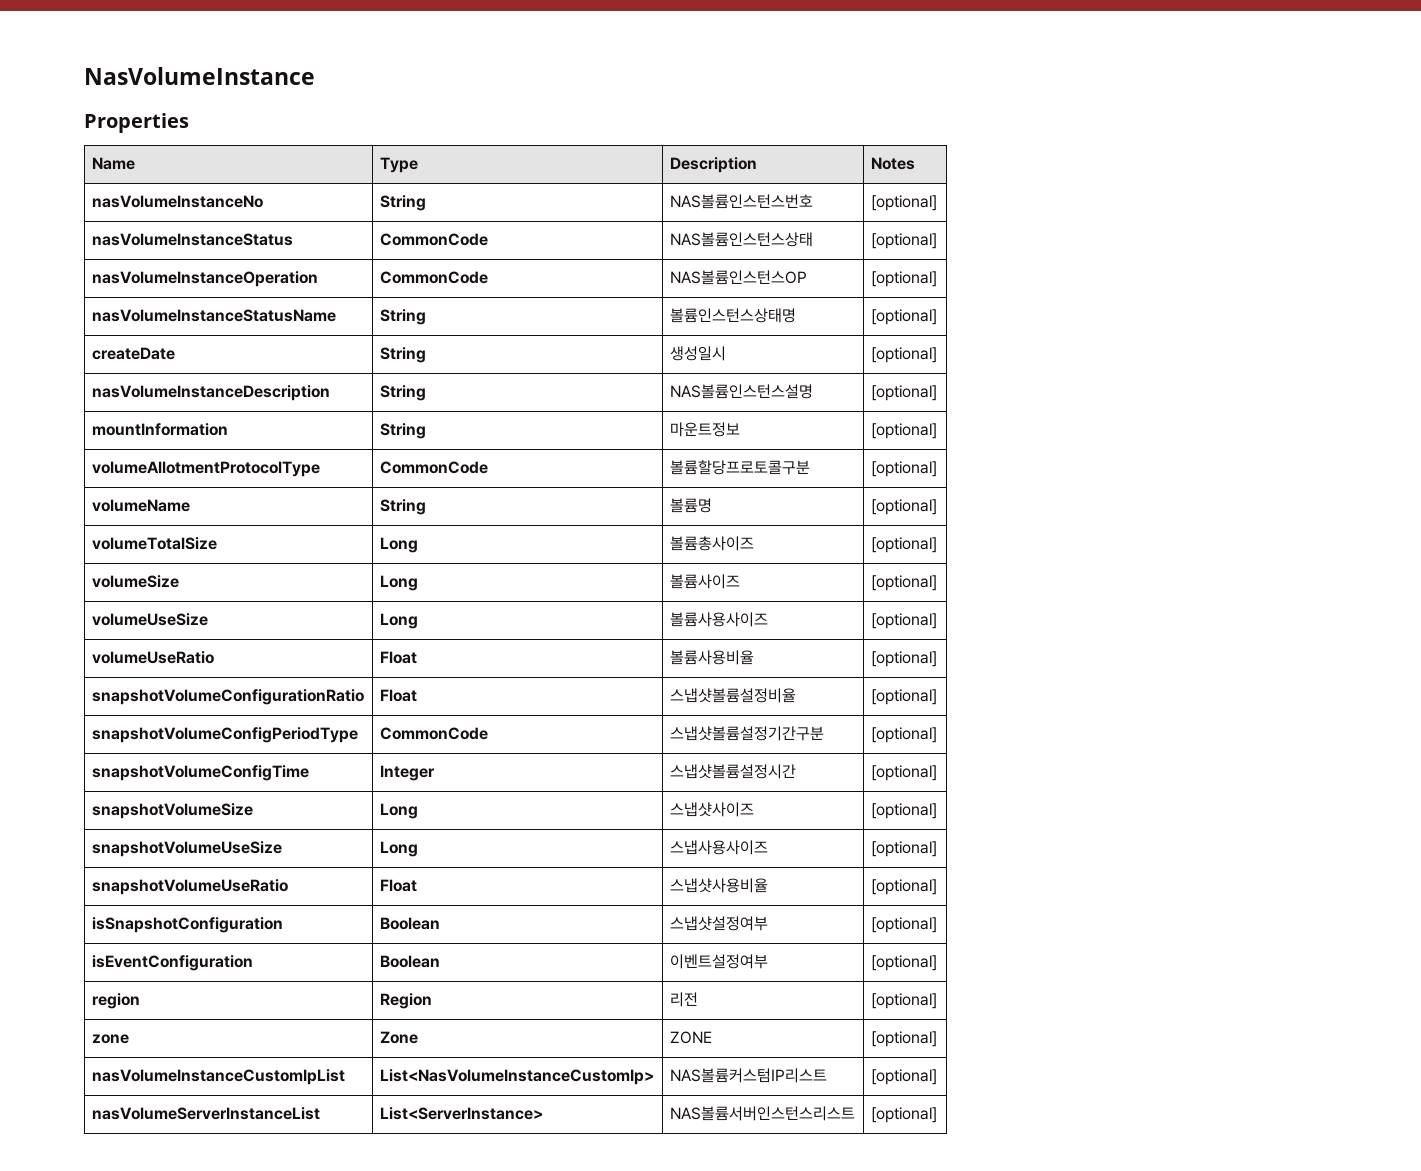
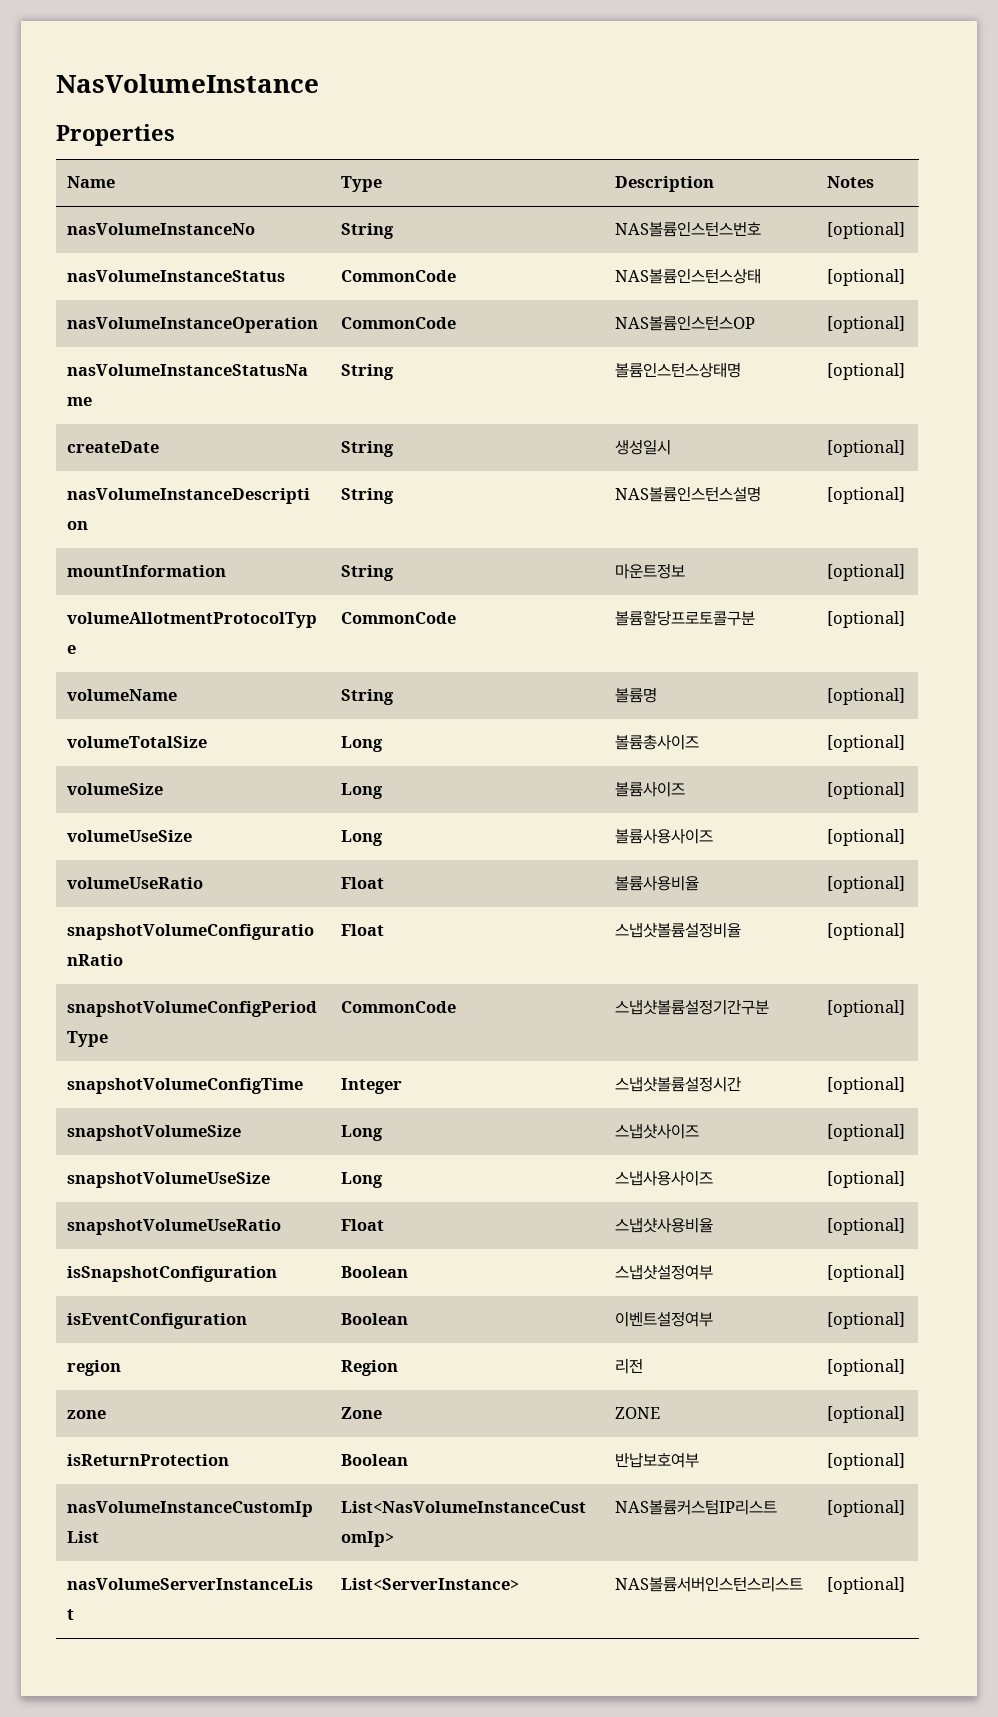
+ isReturnProtection | Boolean | 반납보호여부 | [optional]

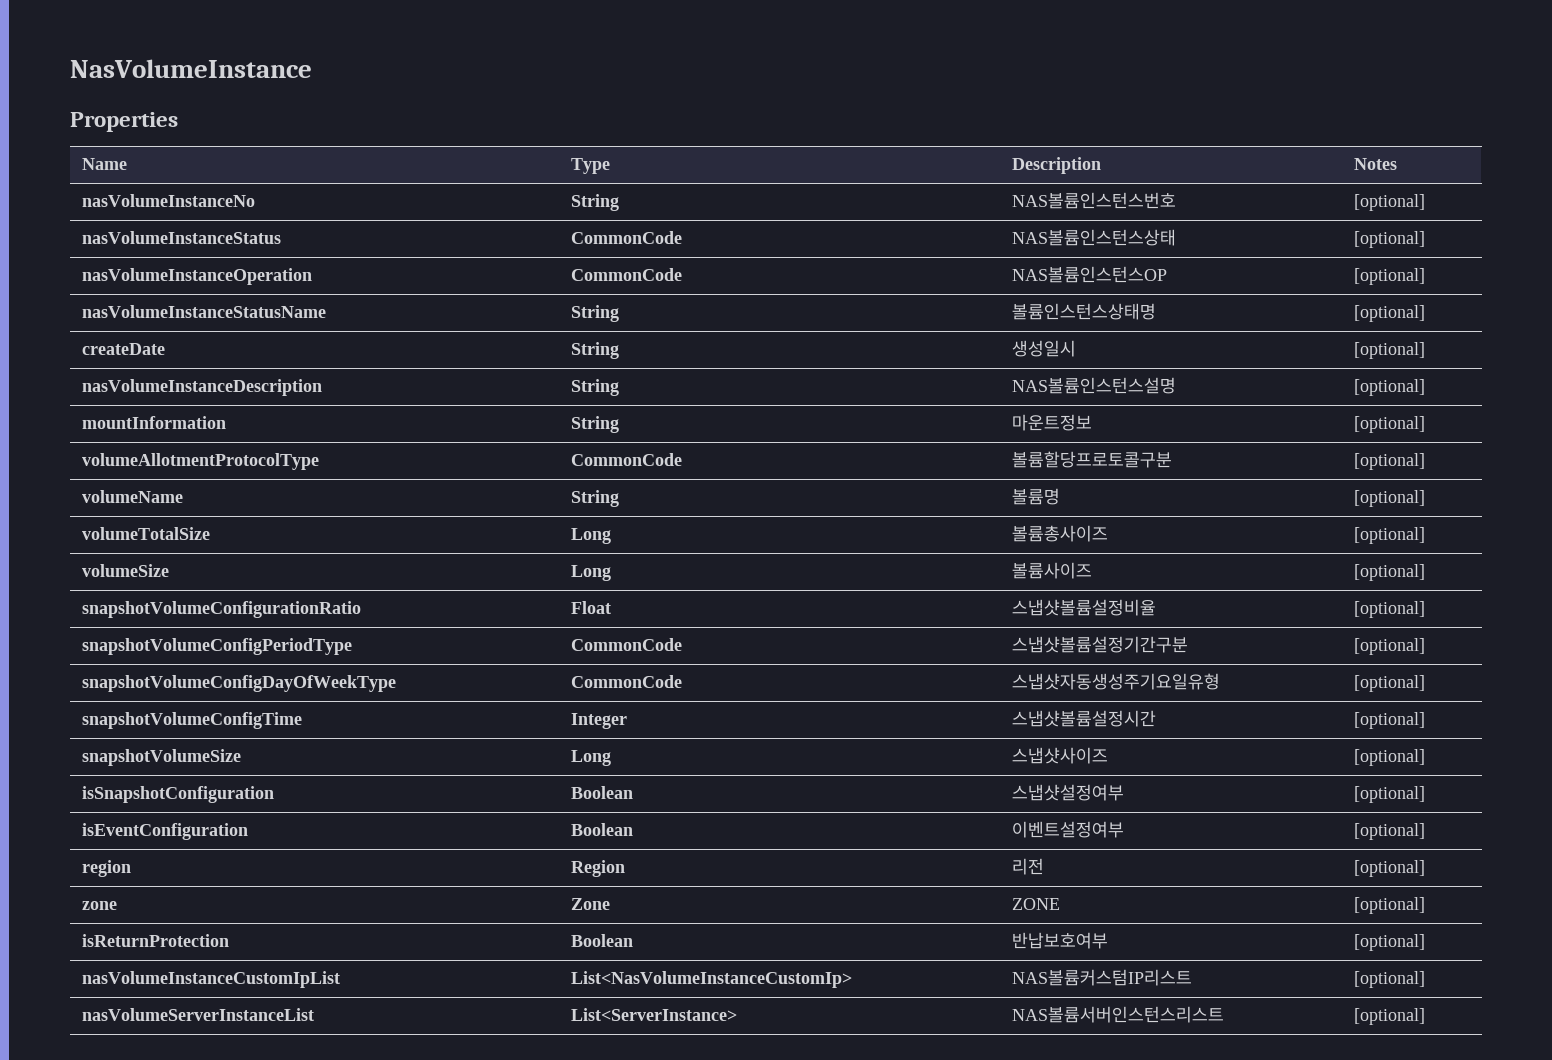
- volumeUseSize | Long | 볼륨사용사이즈 | [optional]
- volumeUseRatio | Float | 볼륨사용비율 | [optional]
+ snapshotVolumeConfigDayOfWeekType | CommonCode | 스냅샷자동생성주기요일유형 | [optional]
- snapshotVolumeUseSize | Long | 스냅사용사이즈 | [optional]
- snapshotVolumeUseRatio | Float | 스냅샷사용비율 | [optional]

